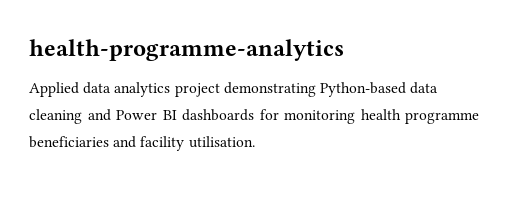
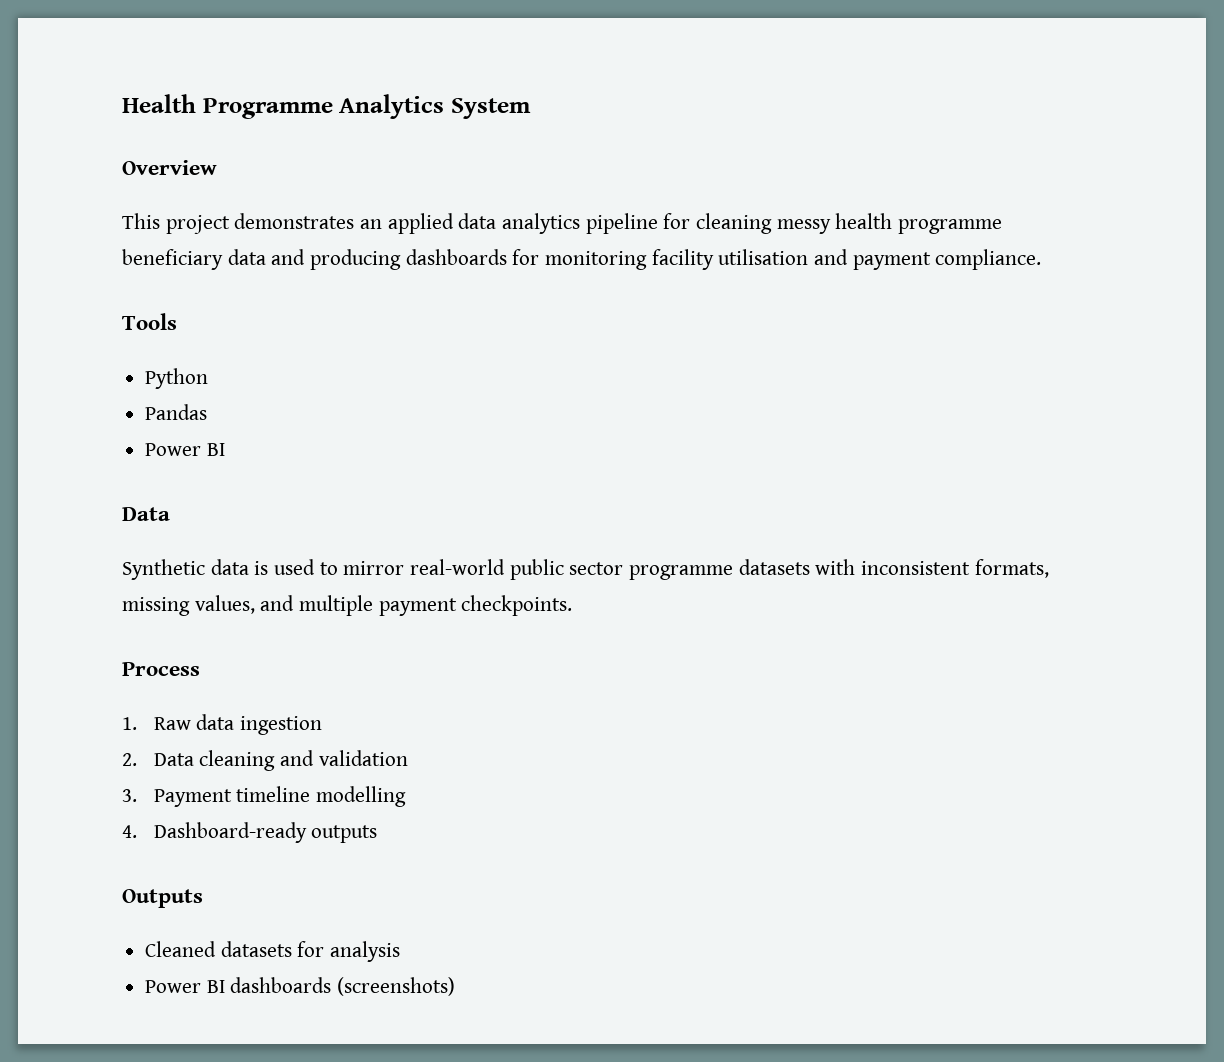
- health-programme-analytics
- Applied data analytics project demonstrating Python-based data cleaning and Power BI dashboards for monitoring health programme beneficiaries and facility utilisation.
+ Health Programme Analytics System
+ Overview
+ This project demonstrates an applied data analytics pipeline for cleaning messy health programme beneficiary data and producing dashboards for monitoring facility utilisation and payment compliance.
+ Tools
+ Python
+ Pandas
+ Power BI
+ Data
+ Synthetic data is used to mirror real-world public sector programme datasets with inconsistent formats, missing values, and multiple payment checkpoints.
+ Process
+ 1. Raw data ingestion
+ 2. Data cleaning and validation
+ 3. Payment timeline modelling
+ 4. Dashboard-ready outputs
+ Outputs
+ Cleaned datasets for analysis
+ Power BI dashboards (screenshots)

